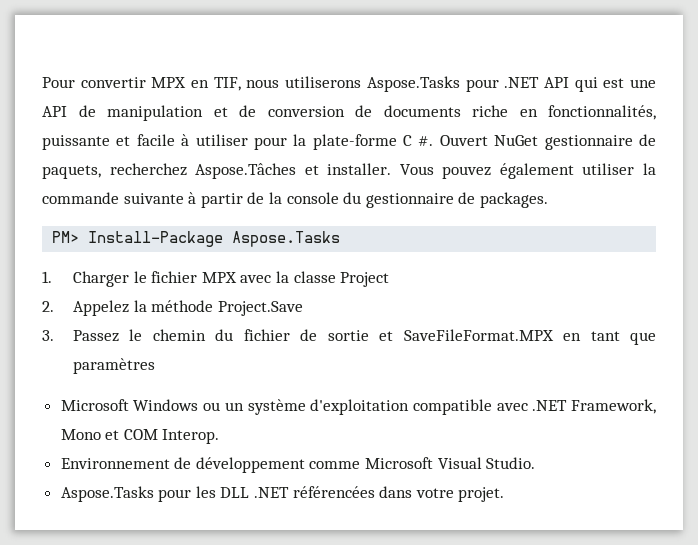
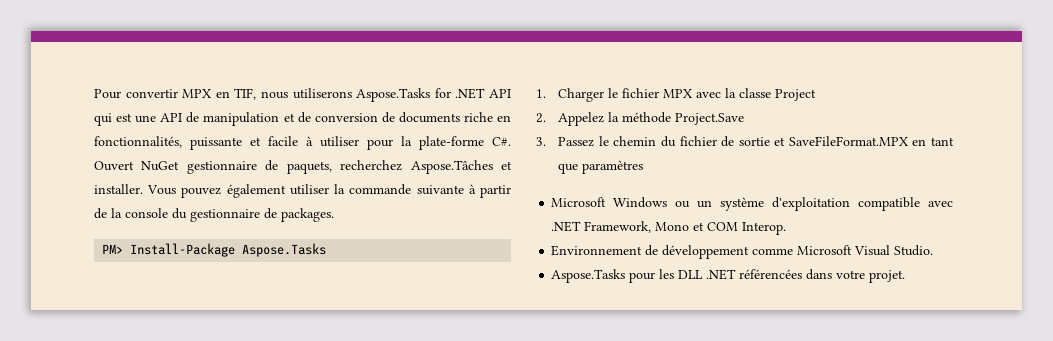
- Pour convertir MPX en TIF, nous utiliserons Aspose.Tasks pour .NET API qui est une API de manipulation et de conversion de documents riche en fonctionnalités, puissante et facile à utiliser pour la plate-forme C #. Ouvert NuGet gestionnaire de paquets, recherchez Aspose.Tâches et installer.
+ Pour convertir MPX en TIF, nous utiliserons Aspose.Tasks for .NET API qui est une API de manipulation et de conversion de documents riche en fonctionnalités, puissante et facile à utiliser pour la plate-forme C#. Ouvert NuGet gestionnaire de paquets, recherchez Aspose.Tâches et installer.

